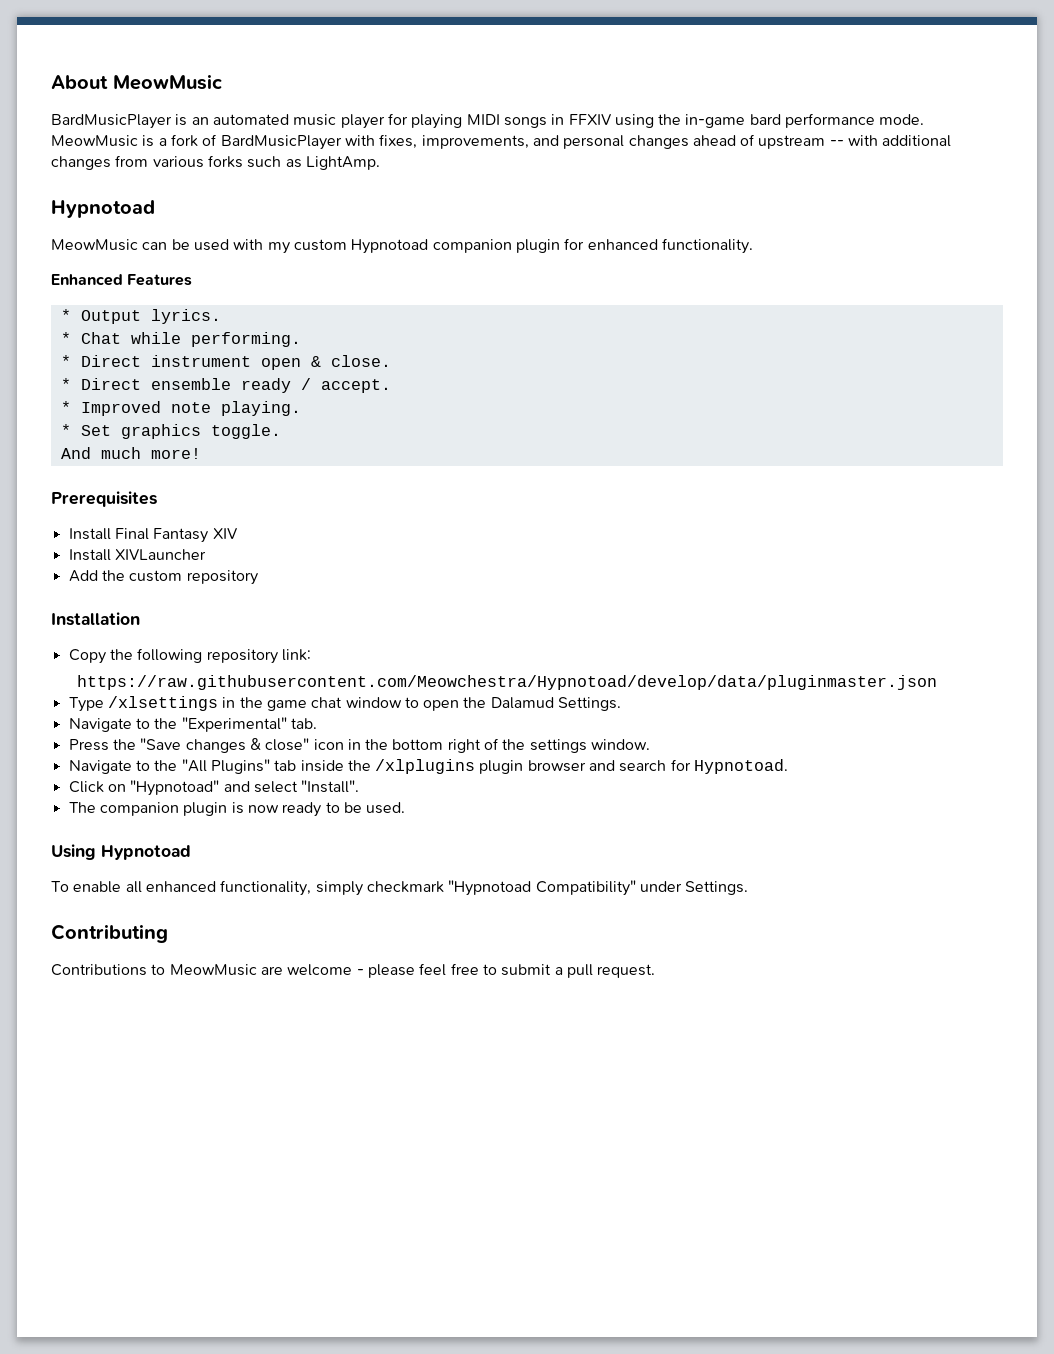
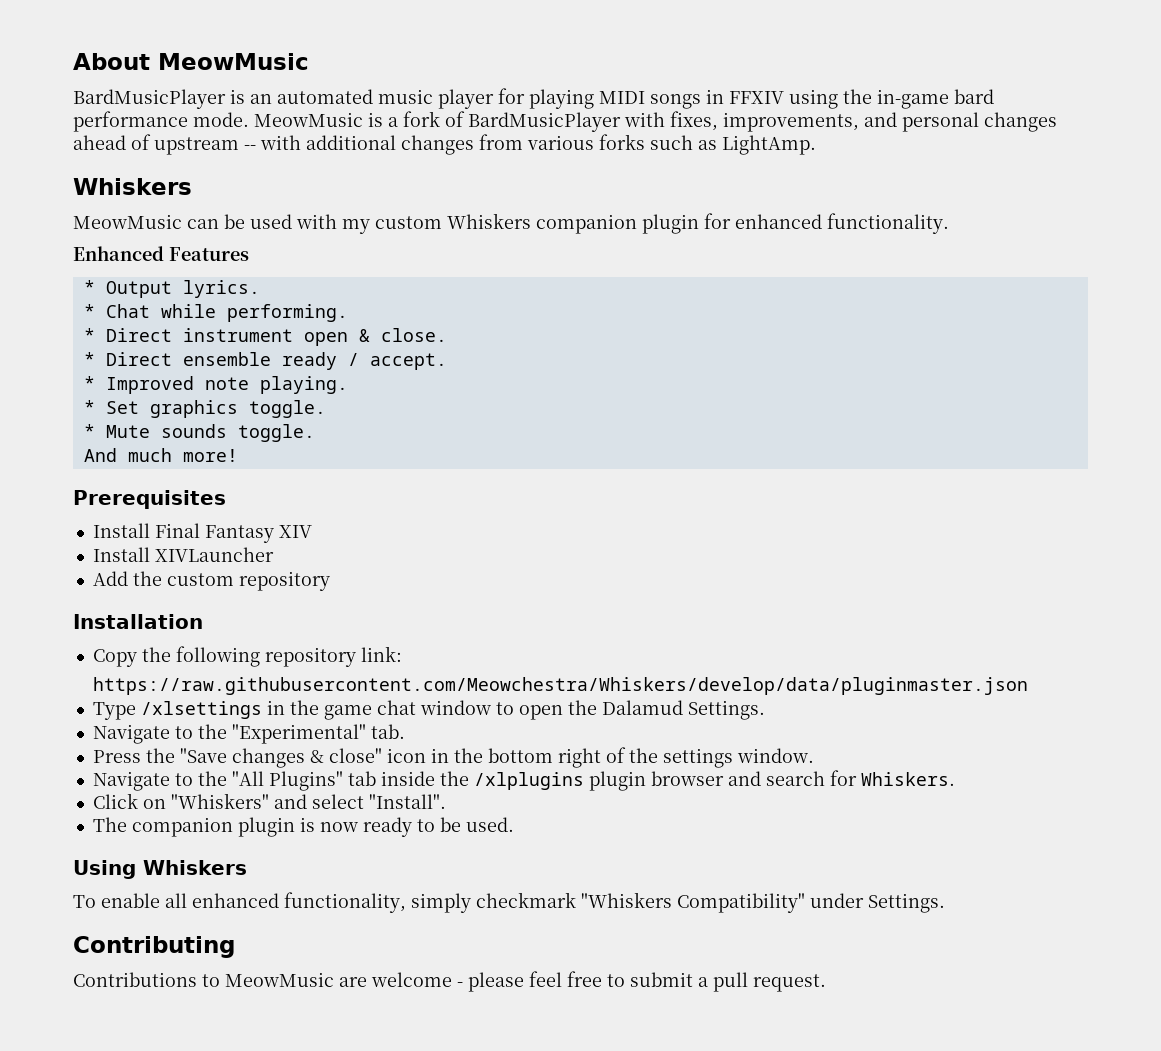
  MeowMusic is a fork of BardMusicPlayer with fixes, improvements, and personal changes ahead of upstream -- with additional changes from various forks such as LightAmp.
- Hypnotoad
+ Whiskers
- MeowMusic can be used with my custom Hypnotoad companion plugin for enhanced functionality.
+ MeowMusic can be used with my custom Whiskers companion plugin for enhanced functionality.
+ * Mute sounds toggle.
- https://raw.githubusercontent.com/Meowchestra/Hypnotoad/develop/data/pluginmaster.json
+ https://raw.githubusercontent.com/Meowchestra/Whiskers/develop/data/pluginmaster.json
- Navigate to the "All Plugins" tab inside the /xlplugins plugin browser and search for Hypnotoad.
+ Navigate to the "All Plugins" tab inside the /xlplugins plugin browser and search for Whiskers.
- Click on "Hypnotoad" and select "Install".
+ Click on "Whiskers" and select "Install".
- Using Hypnotoad
+ Using Whiskers
- To enable all enhanced functionality, simply checkmark "Hypnotoad Compatibility" under Settings.
+ To enable all enhanced functionality, simply checkmark "Whiskers Compatibility" under Settings.

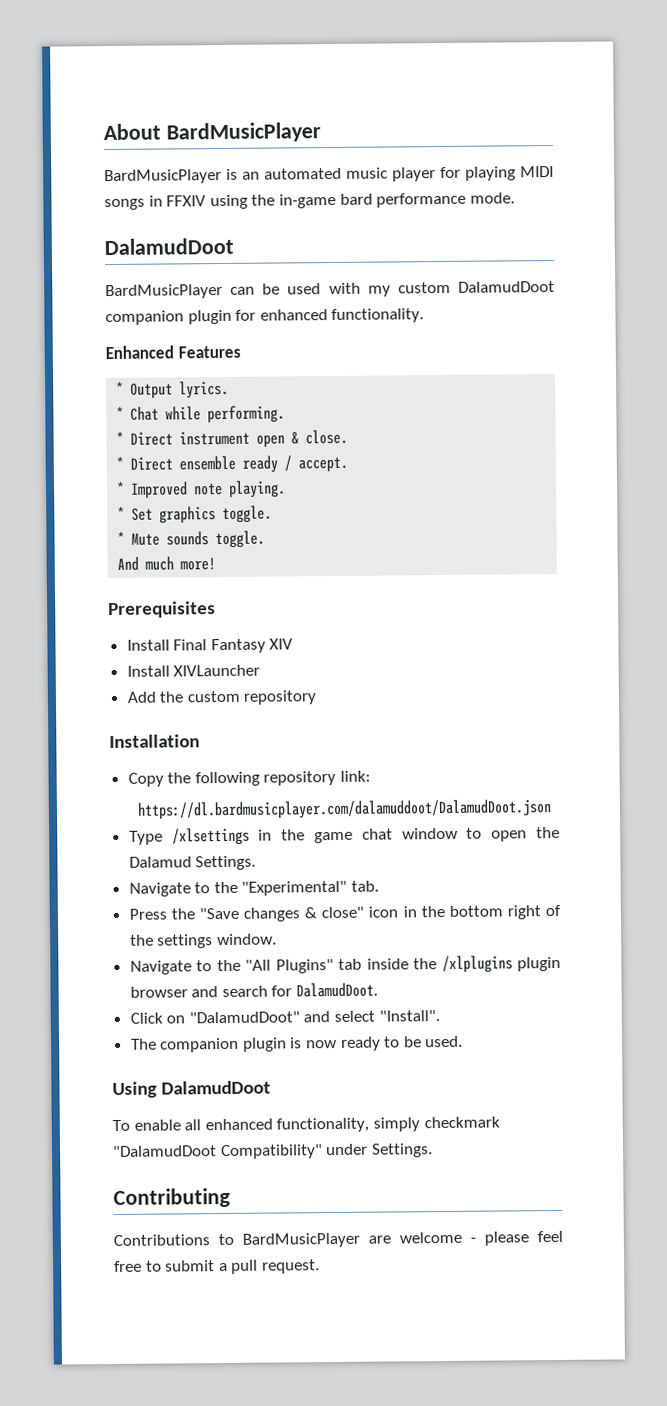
- About MeowMusic
+ About BardMusicPlayer
- BardMusicPlayer is an automated music player for playing MIDI songs in FFXIV using the in-game bard performance mode. MeowMusic is a fork of BardMusicPlayer with fixes, improvements, and personal changes ahead of upstream -- with additional changes from various forks such as LightAmp.
- Whiskers
- MeowMusic can be used with my custom Whiskers companion plugin for enhanced functionality.
+ BardMusicPlayer is an automated music player for playing MIDI songs in FFXIV using the in-game bard performance mode.
+ DalamudDoot
+ BardMusicPlayer can be used with my custom DalamudDoot companion plugin for enhanced functionality.
- https://raw.githubusercontent.com/Meowchestra/Whiskers/develop/data/pluginmaster.json
+ https://dl.bardmusicplayer.com/dalamuddoot/DalamudDoot.json
- Navigate to the "All Plugins" tab inside the /xlplugins plugin browser and search for Whiskers.
+ Navigate to the "All Plugins" tab inside the /xlplugins plugin browser and search for DalamudDoot.
- Click on "Whiskers" and select "Install".
+ Click on "DalamudDoot" and select "Install".
- Using Whiskers
+ Using DalamudDoot
- To enable all enhanced functionality, simply checkmark "Whiskers Compatibility" under Settings.
+ To enable all enhanced functionality, simply checkmark "DalamudDoot Compatibility" under Settings.
- Contributions to MeowMusic are welcome - please feel free to submit a pull request.
+ Contributions to BardMusicPlayer are welcome - please feel free to submit a pull request.

